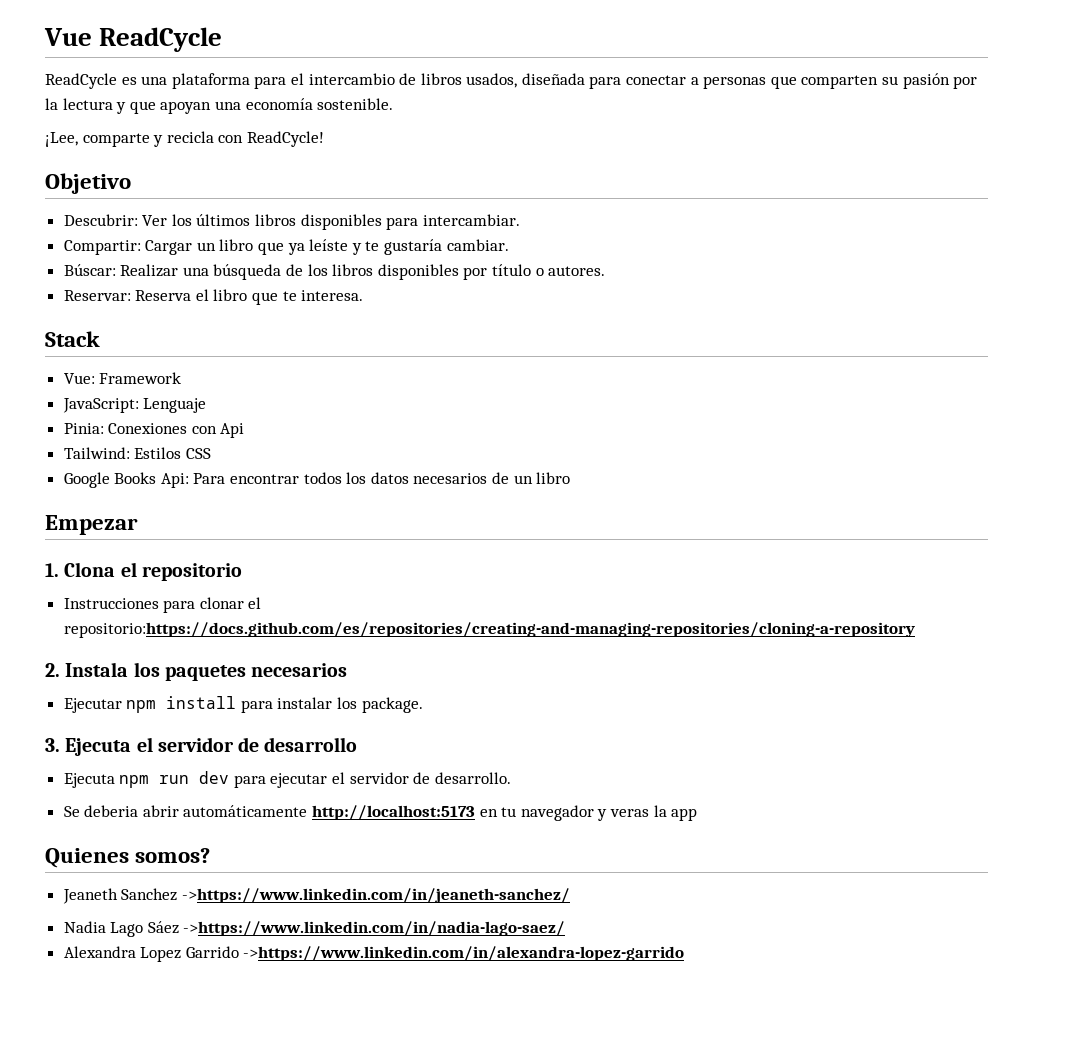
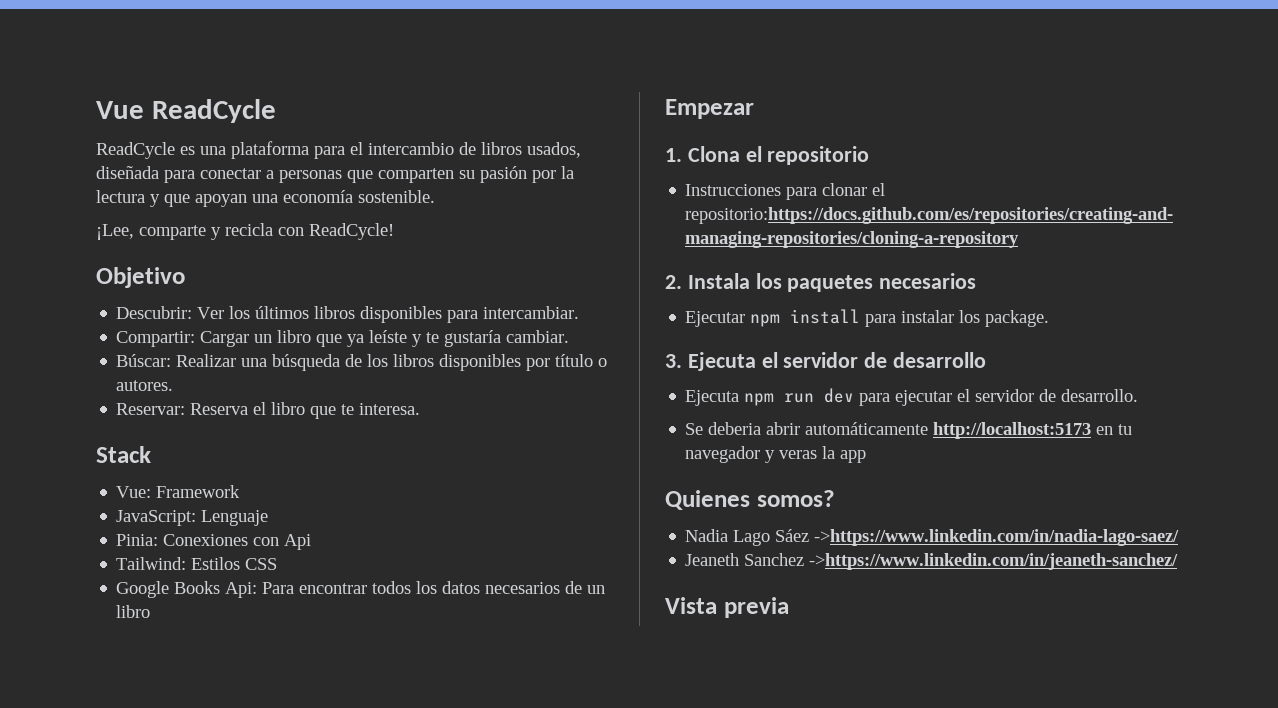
- Jeaneth Sanchez ->https://www.linkedin.com/in/jeaneth-sanchez/
- Alexandra Lopez Garrido ->https://www.linkedin.com/in/alexandra-lopez-garrido
+ Jeaneth Sanchez ->https://www.linkedin.com/in/jeaneth-sanchez/
+ Vista previa

